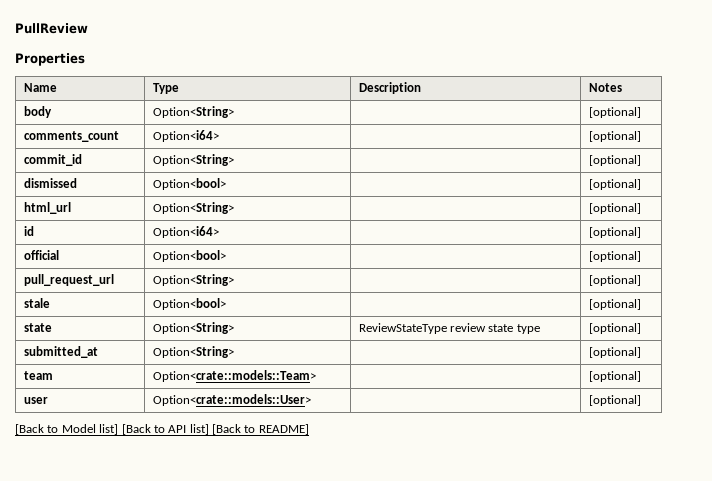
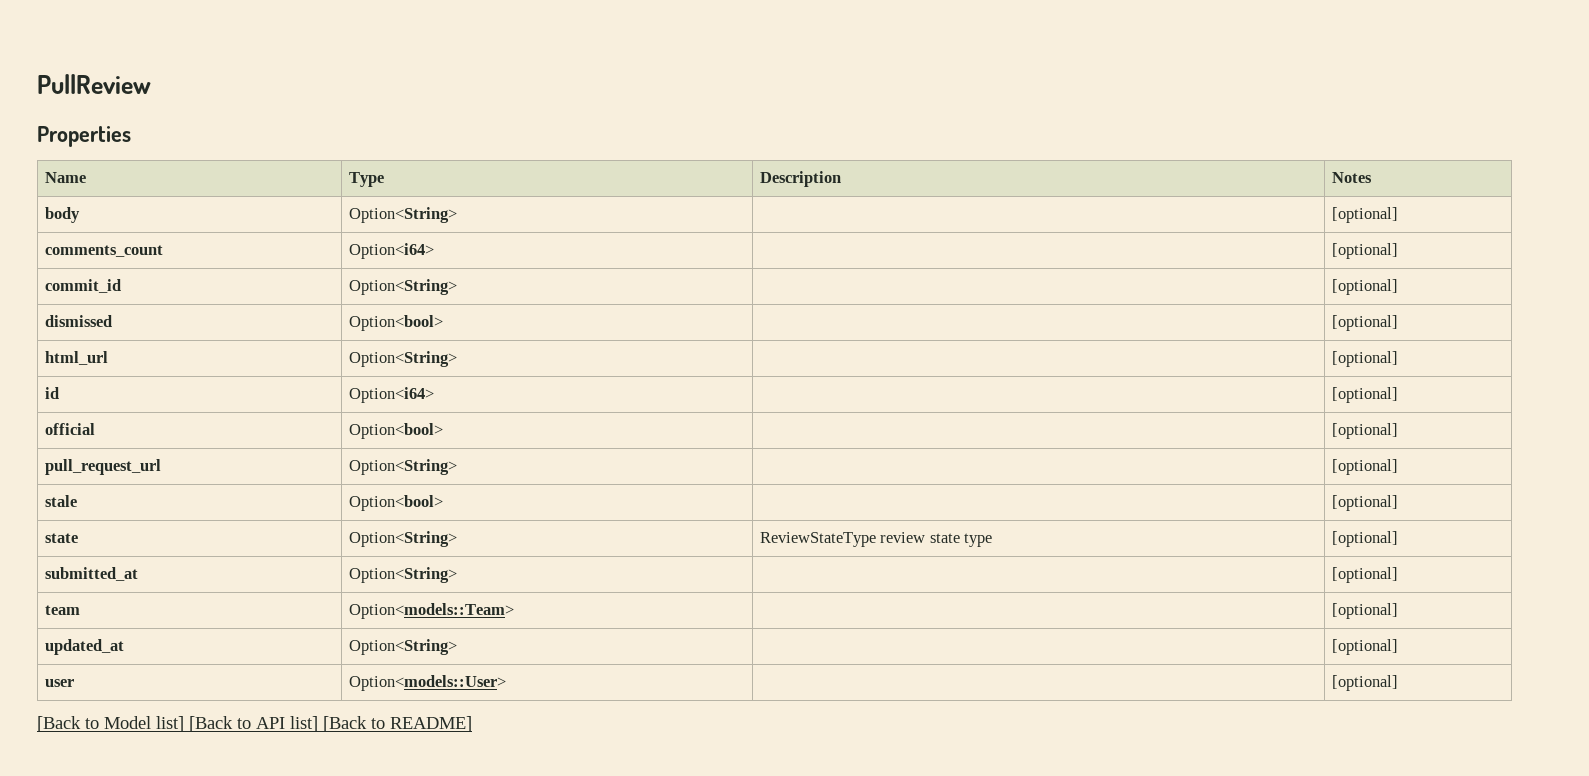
- team | Option<crate::models::Team> | | [optional]
+ team | Option<models::Team> | | [optional]
+ updated_at | Option<String> | | [optional]
- user | Option<crate::models::User> | | [optional]
+ user | Option<models::User> | | [optional]

